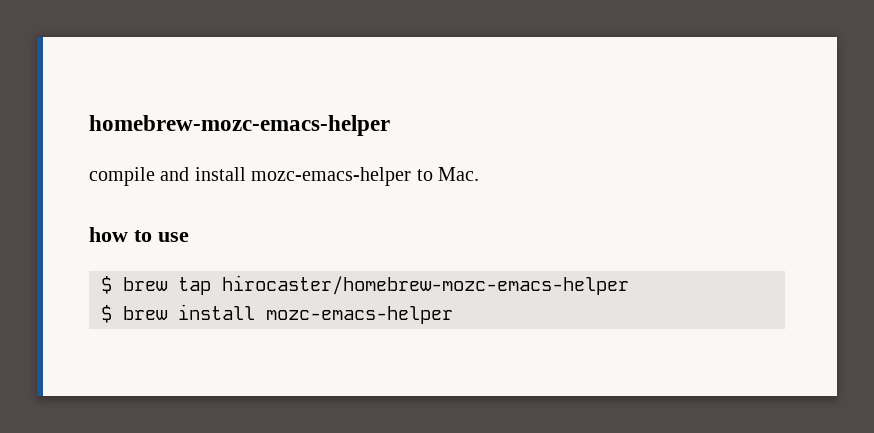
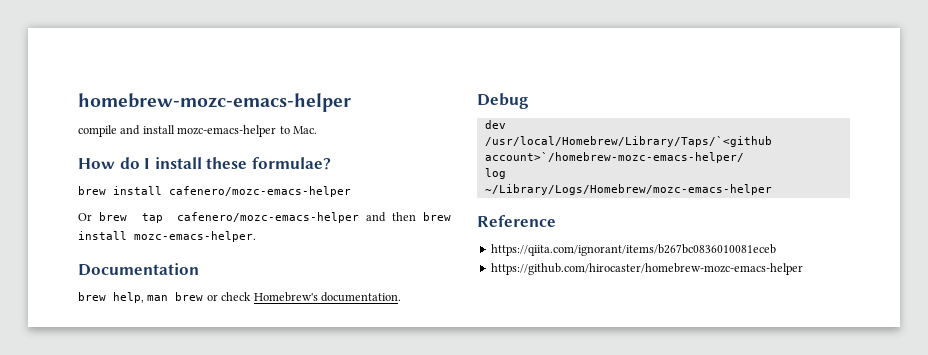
- how to use
- $ brew tap hirocaster/homebrew-mozc-emacs-helper
- $ brew install mozc-emacs-helper
+ How do I install these formulae?
+ brew install cafenero/mozc-emacs-helper
+ Or brew tap cafenero/mozc-emacs-helper and then brew install mozc-emacs-helper.
+ Documentation
+ brew help, man brew or check Homebrew's documentation.
+ Debug
+ dev
+ /usr/local/Homebrew/Library/Taps/`<github account>`/homebrew-mozc-emacs-helper/
+ log
+ ~/Library/Logs/Homebrew/mozc-emacs-helper
+ Reference
+ https://qiita.com/ignorant/items/b267bc0836010081eceb
+ https://github.com/hirocaster/homebrew-mozc-emacs-helper

